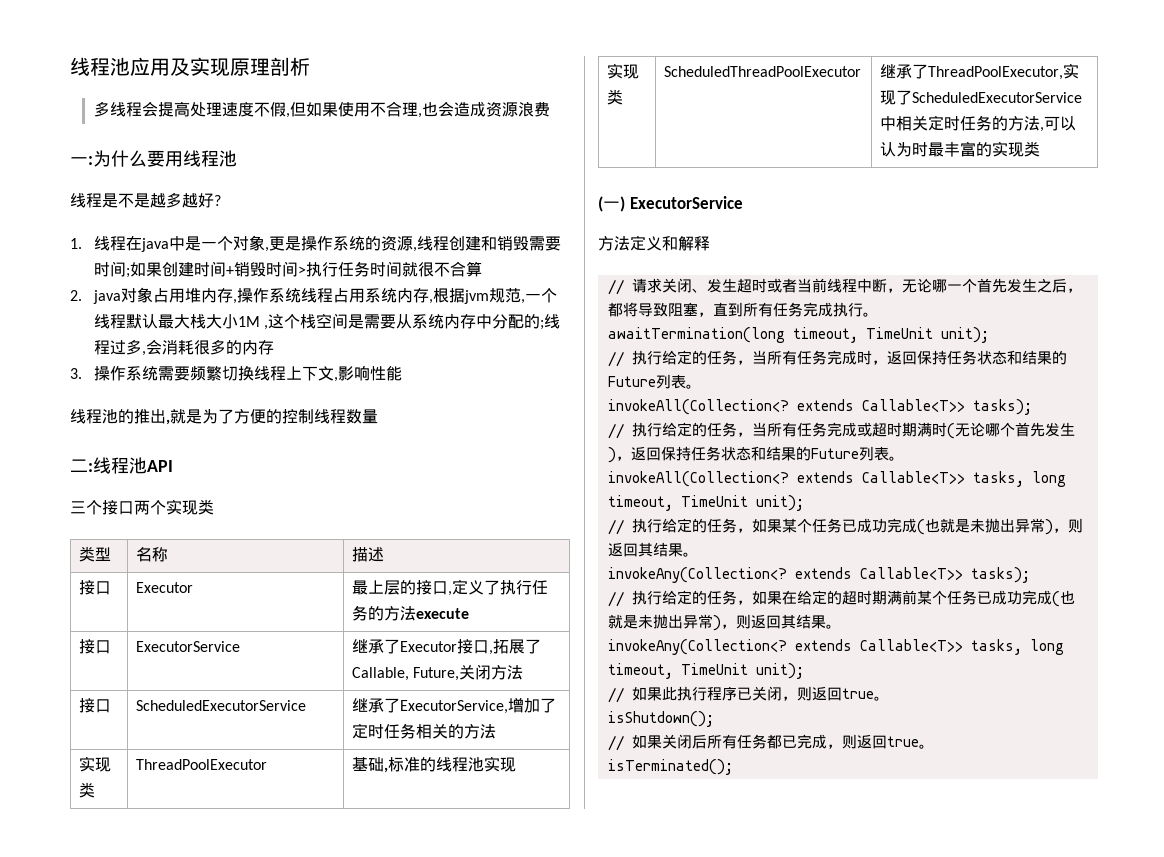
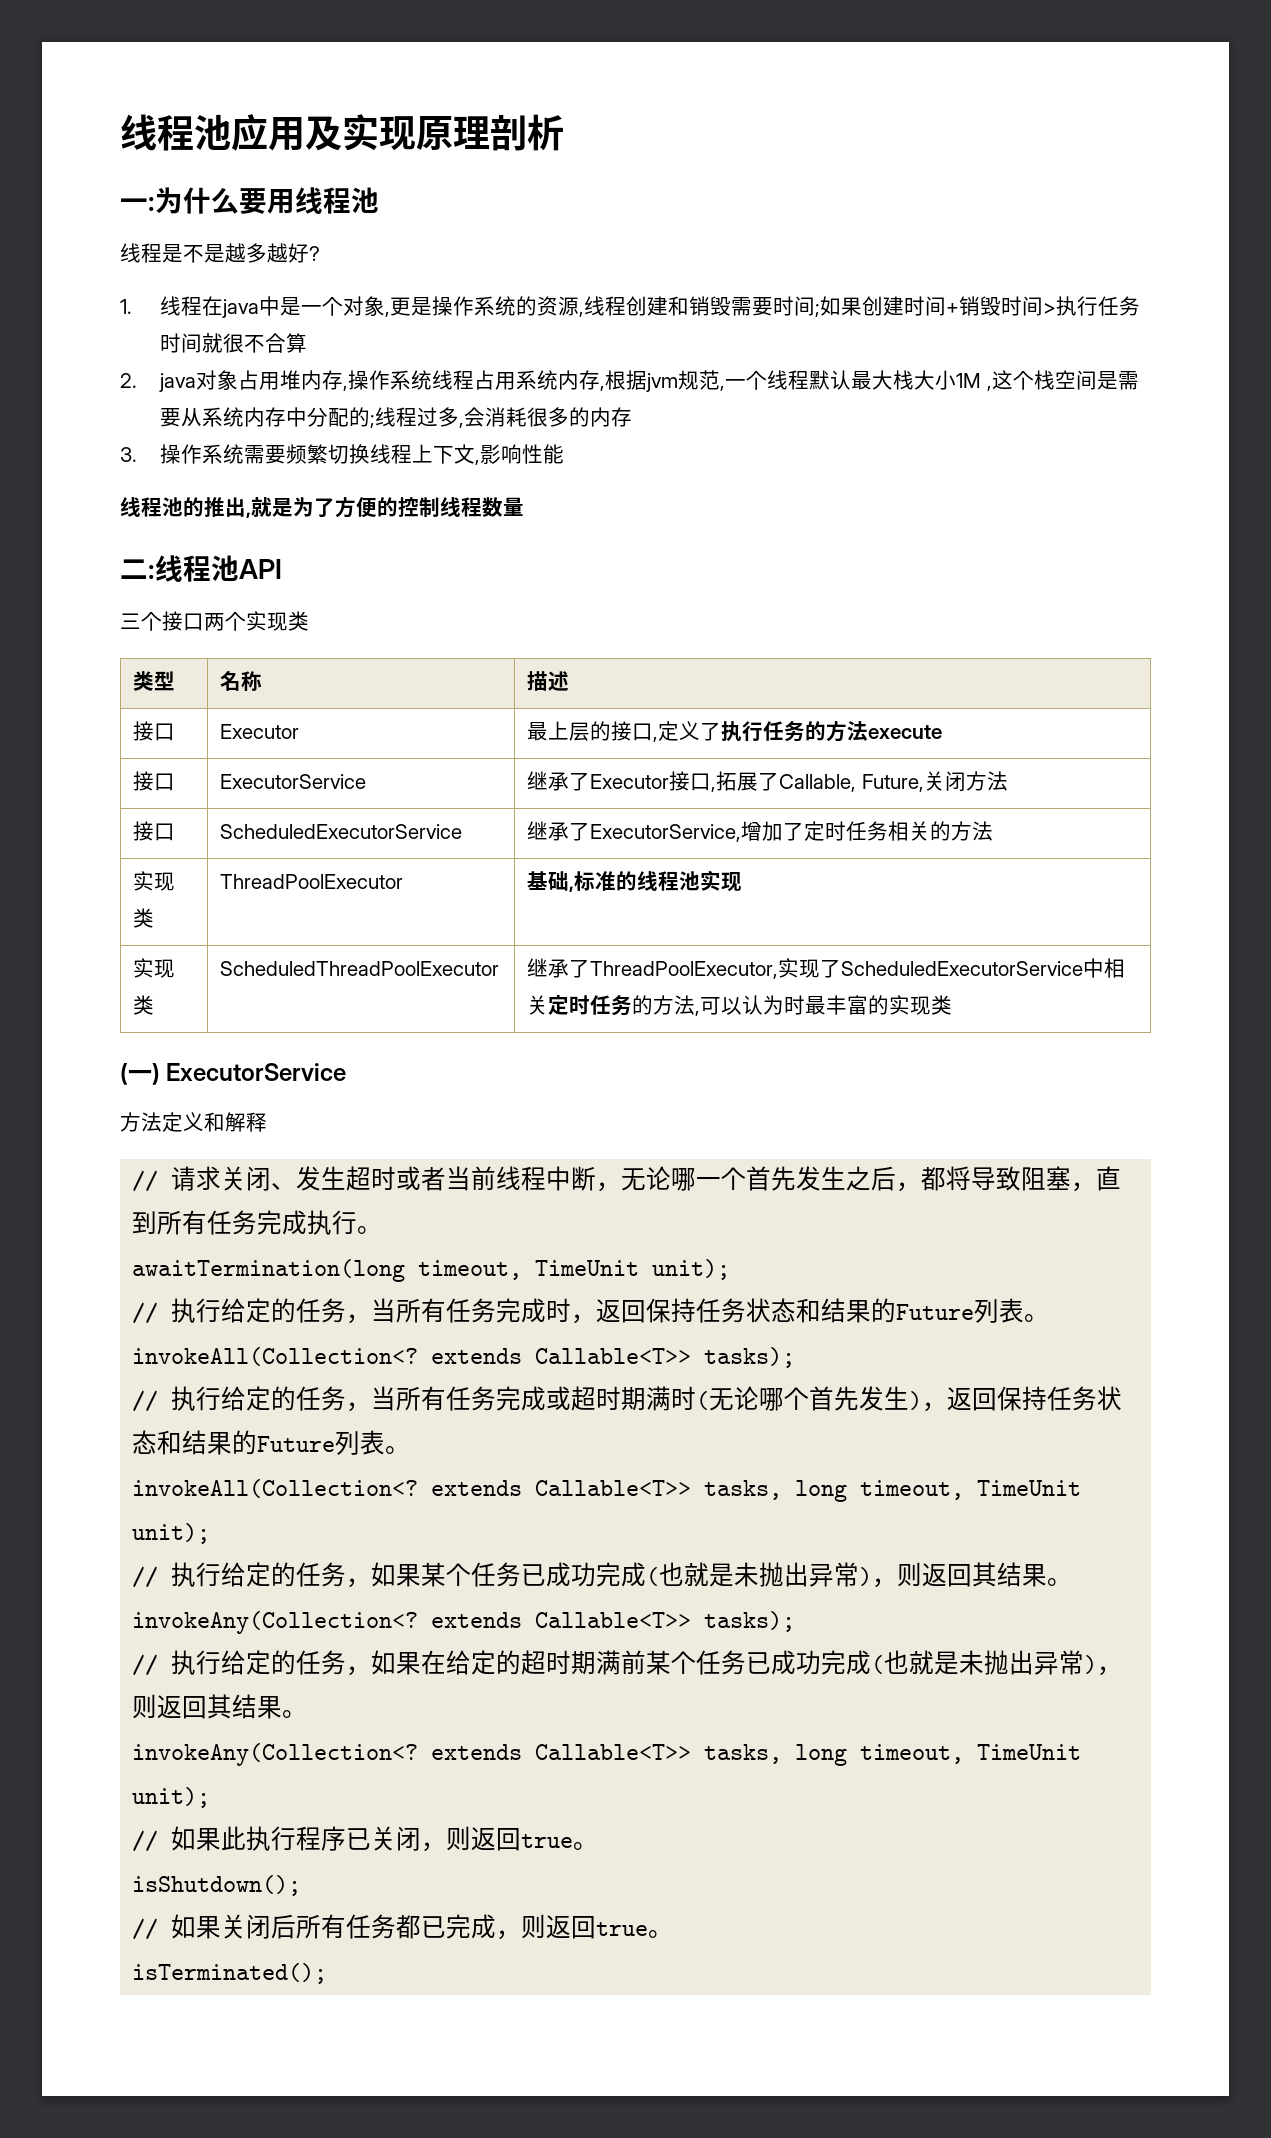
- 多线程会提高处理速度不假,但如果使用不合理,也会造成资源浪费

